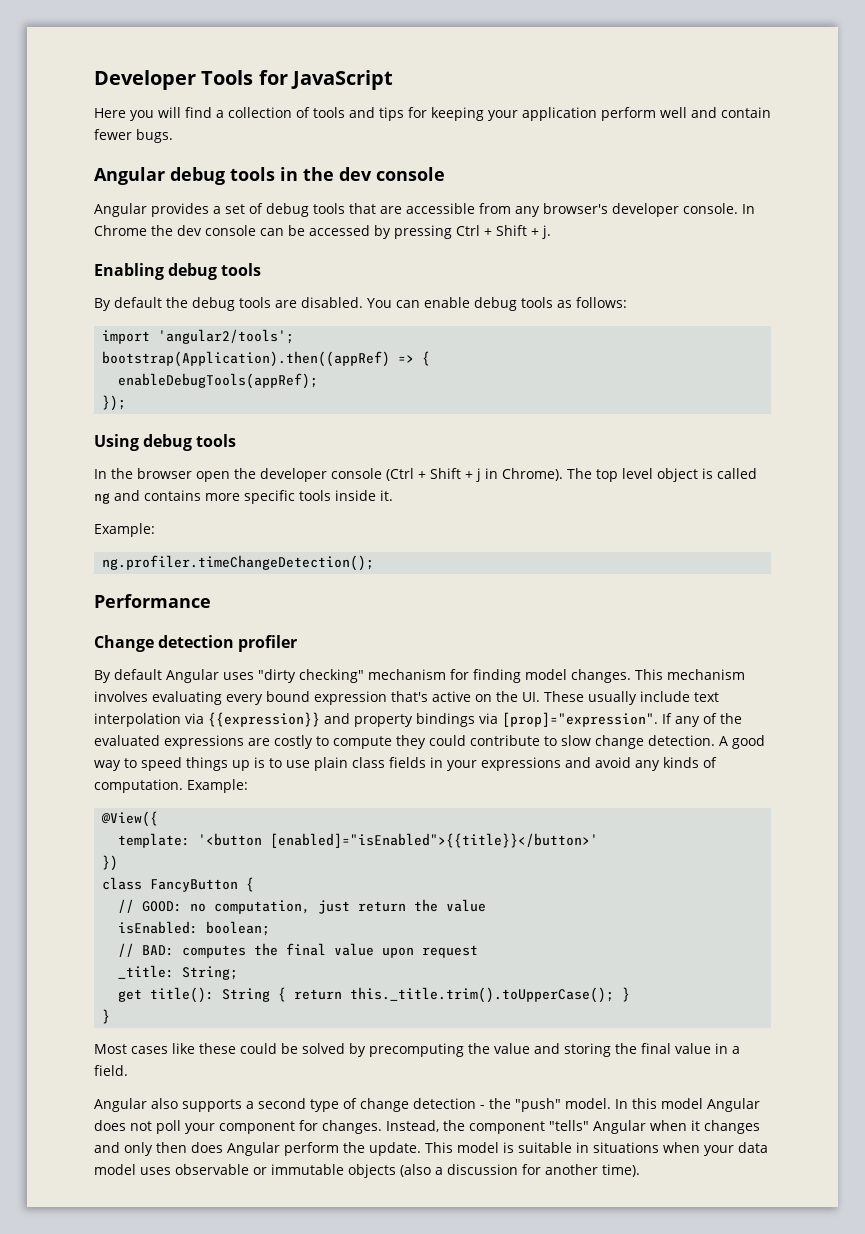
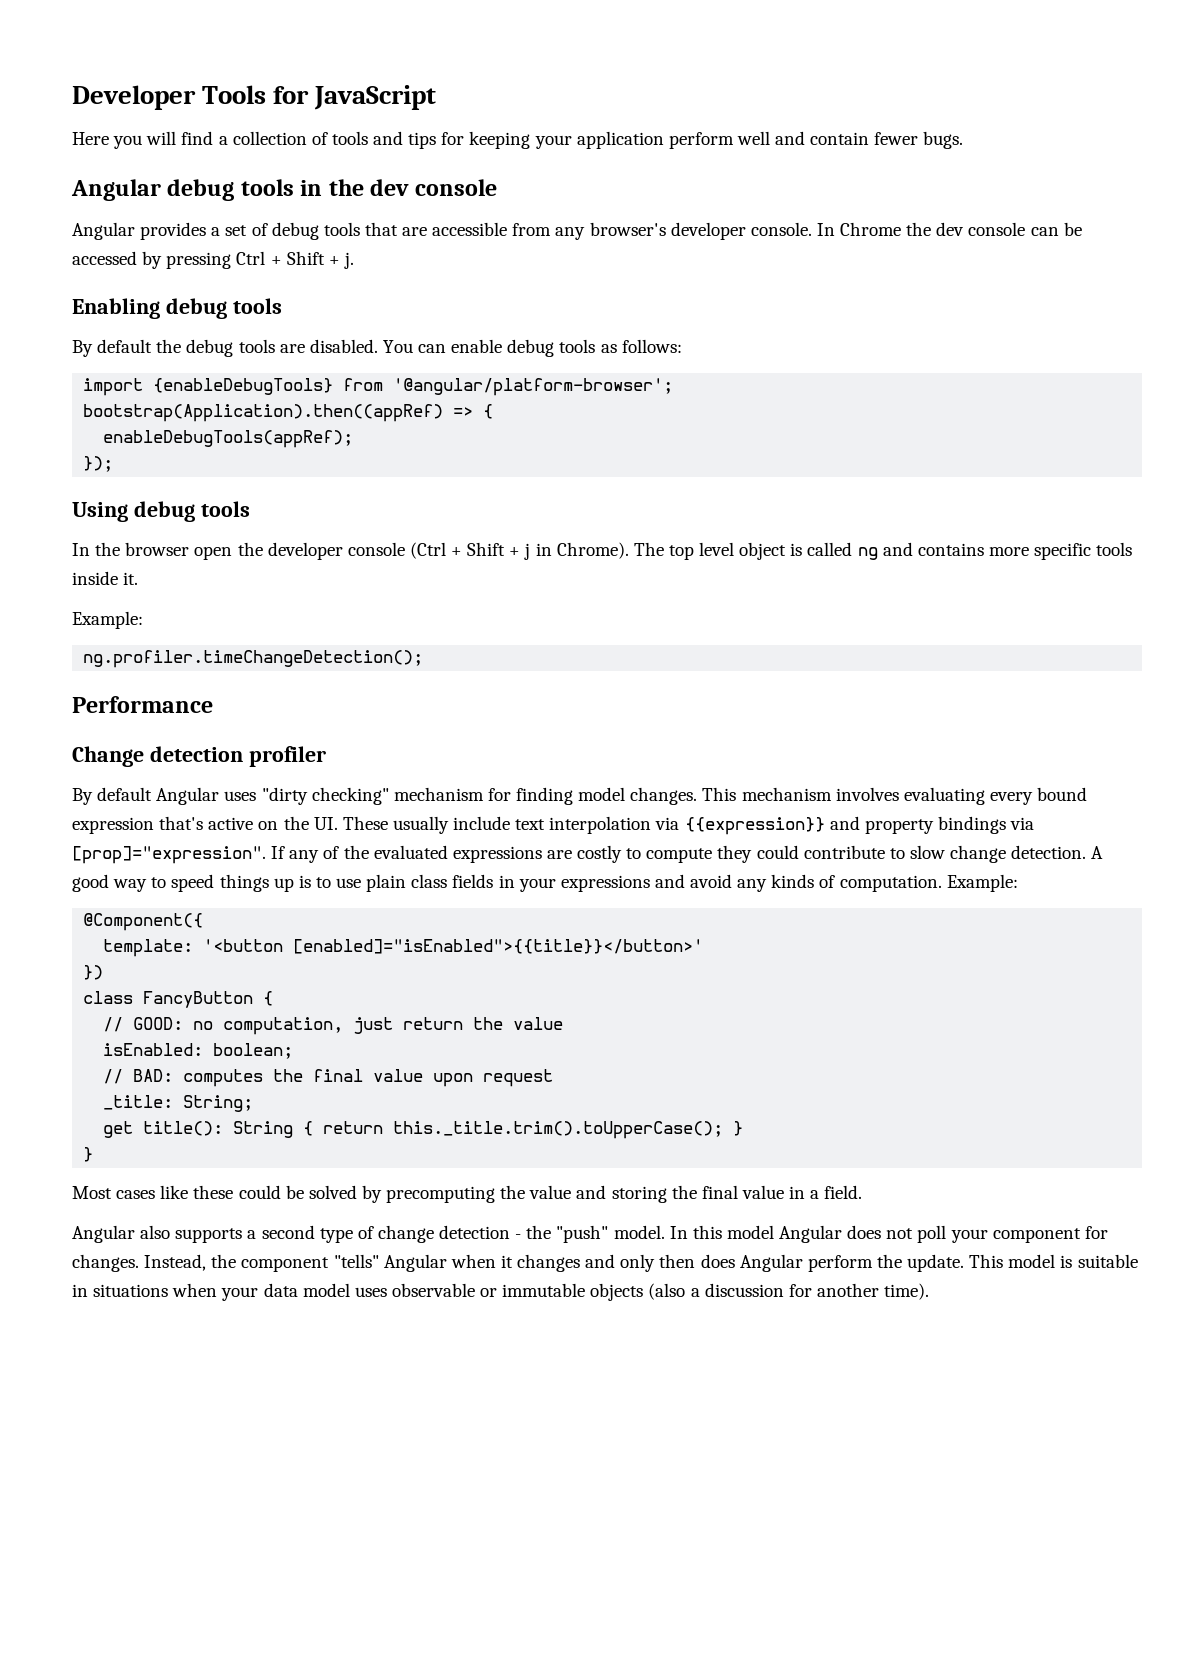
- import 'angular2/tools';
+ import {enableDebugTools} from '@angular/platform-browser';
- @View({
+ @Component({

